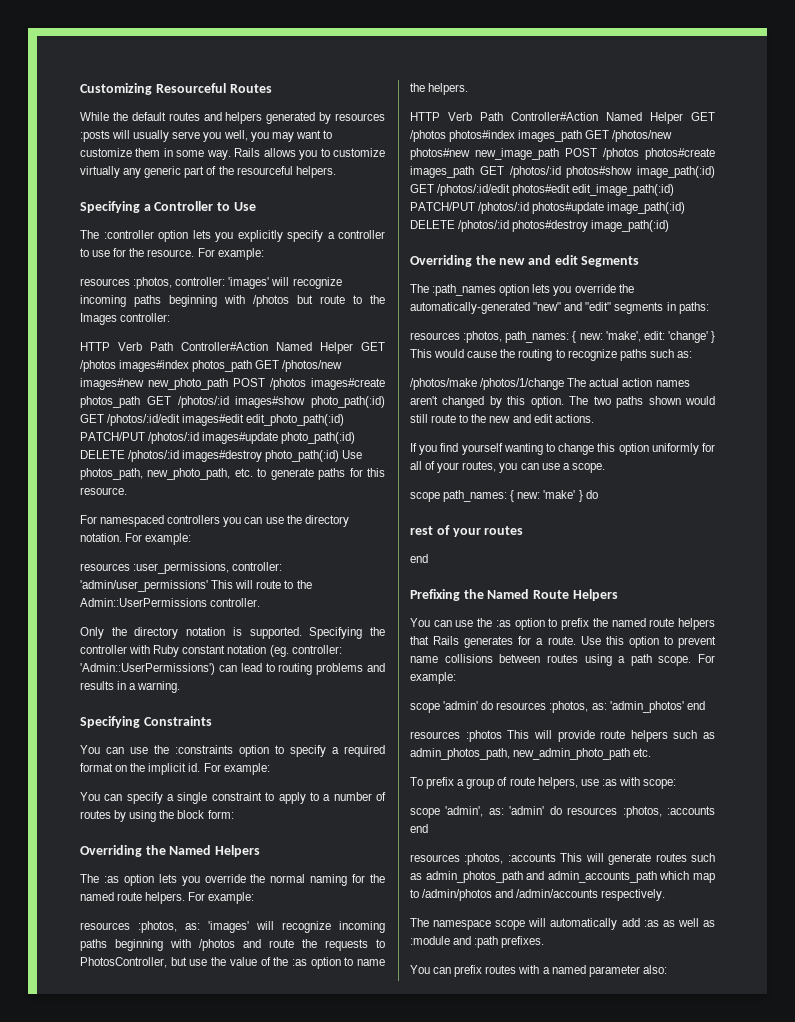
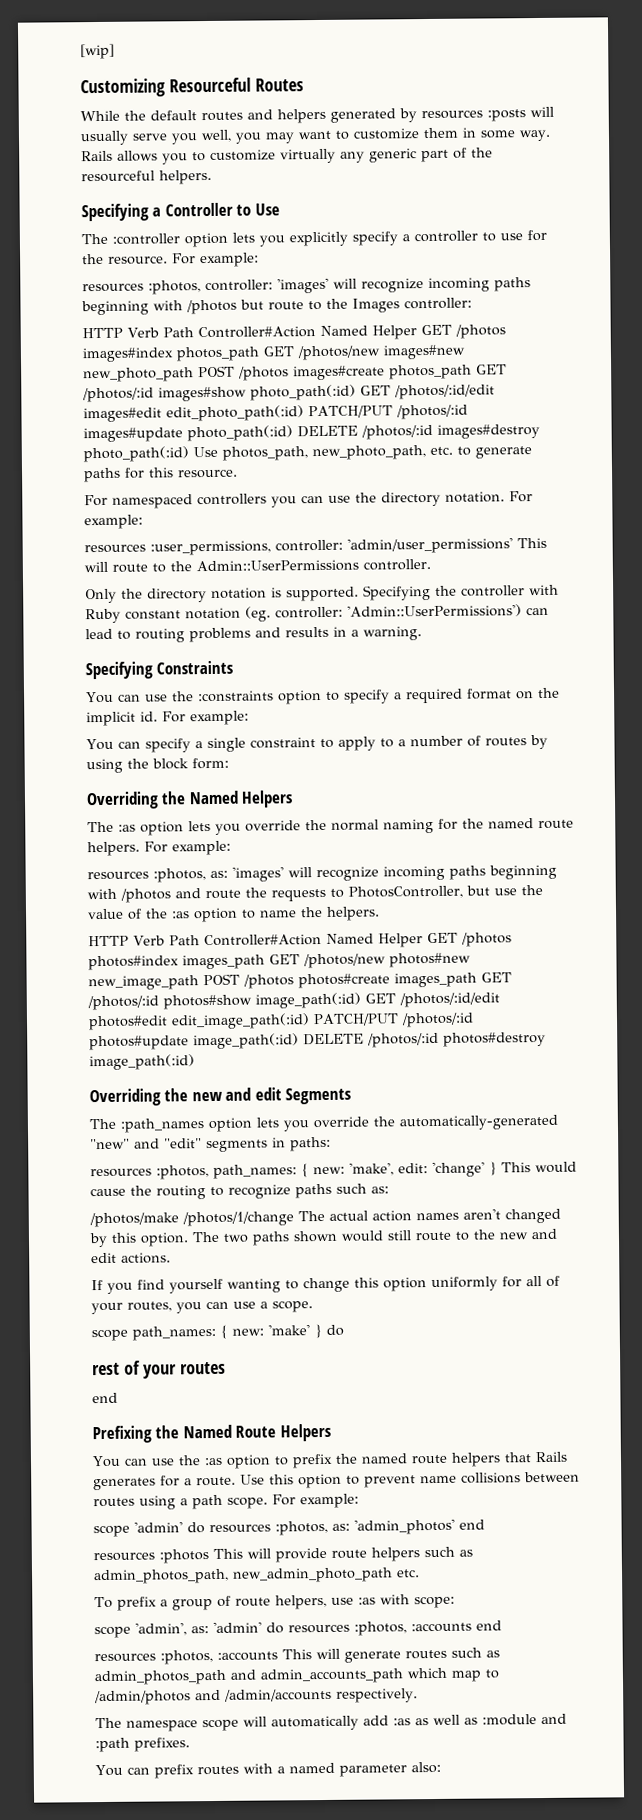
+ [wip]

